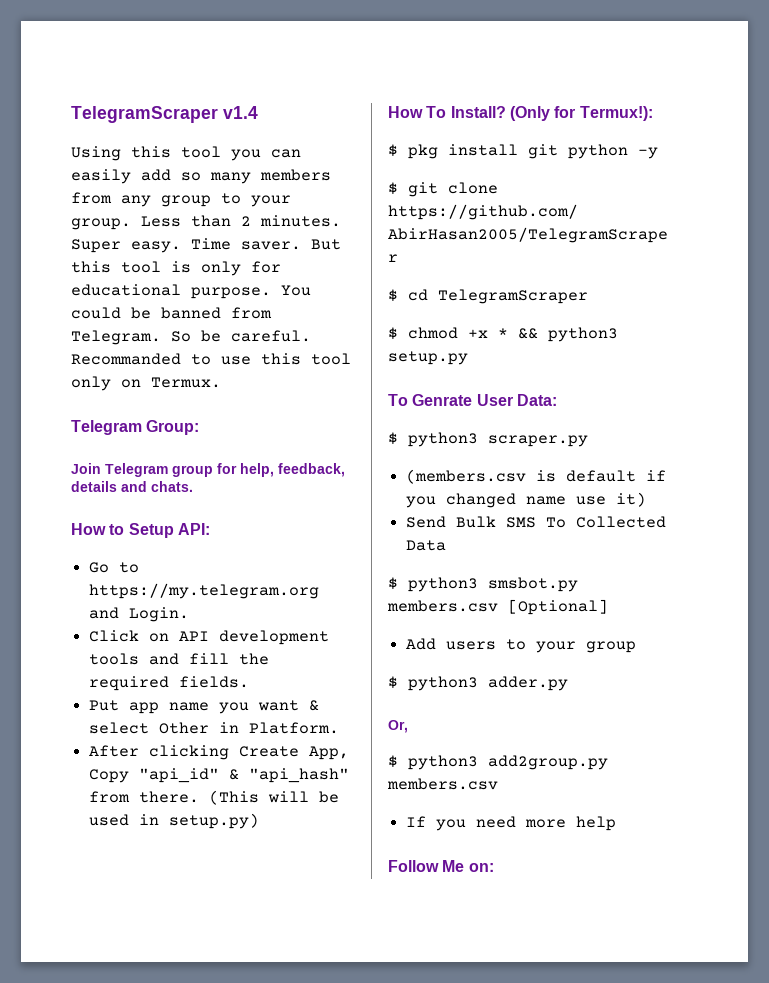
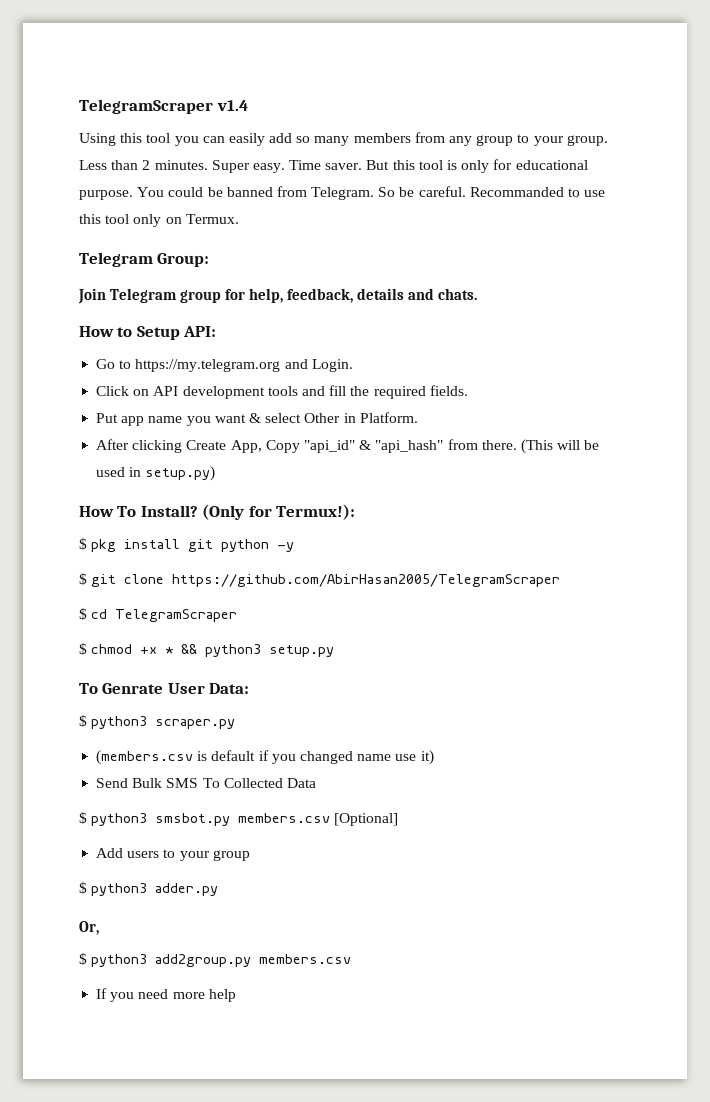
- Follow Me on:

